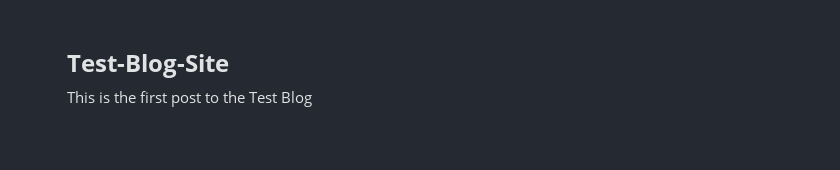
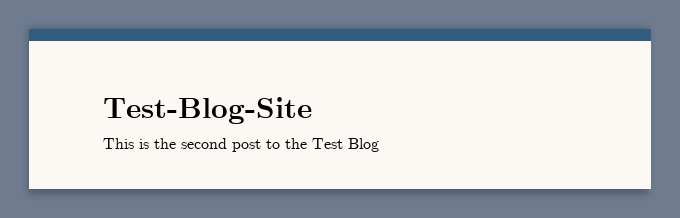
- This is the first post to the Test Blog
+ This is the second post to the Test Blog

